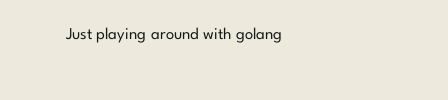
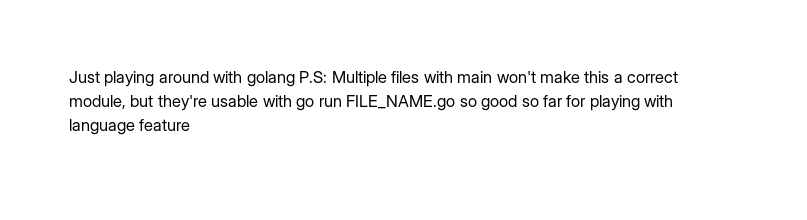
- Just playing around with golang
+ Just playing around with golang P.S: Multiple files with main won't make this a correct module, but they're usable with go run FILE_NAME.go so good so far for playing with language feature

